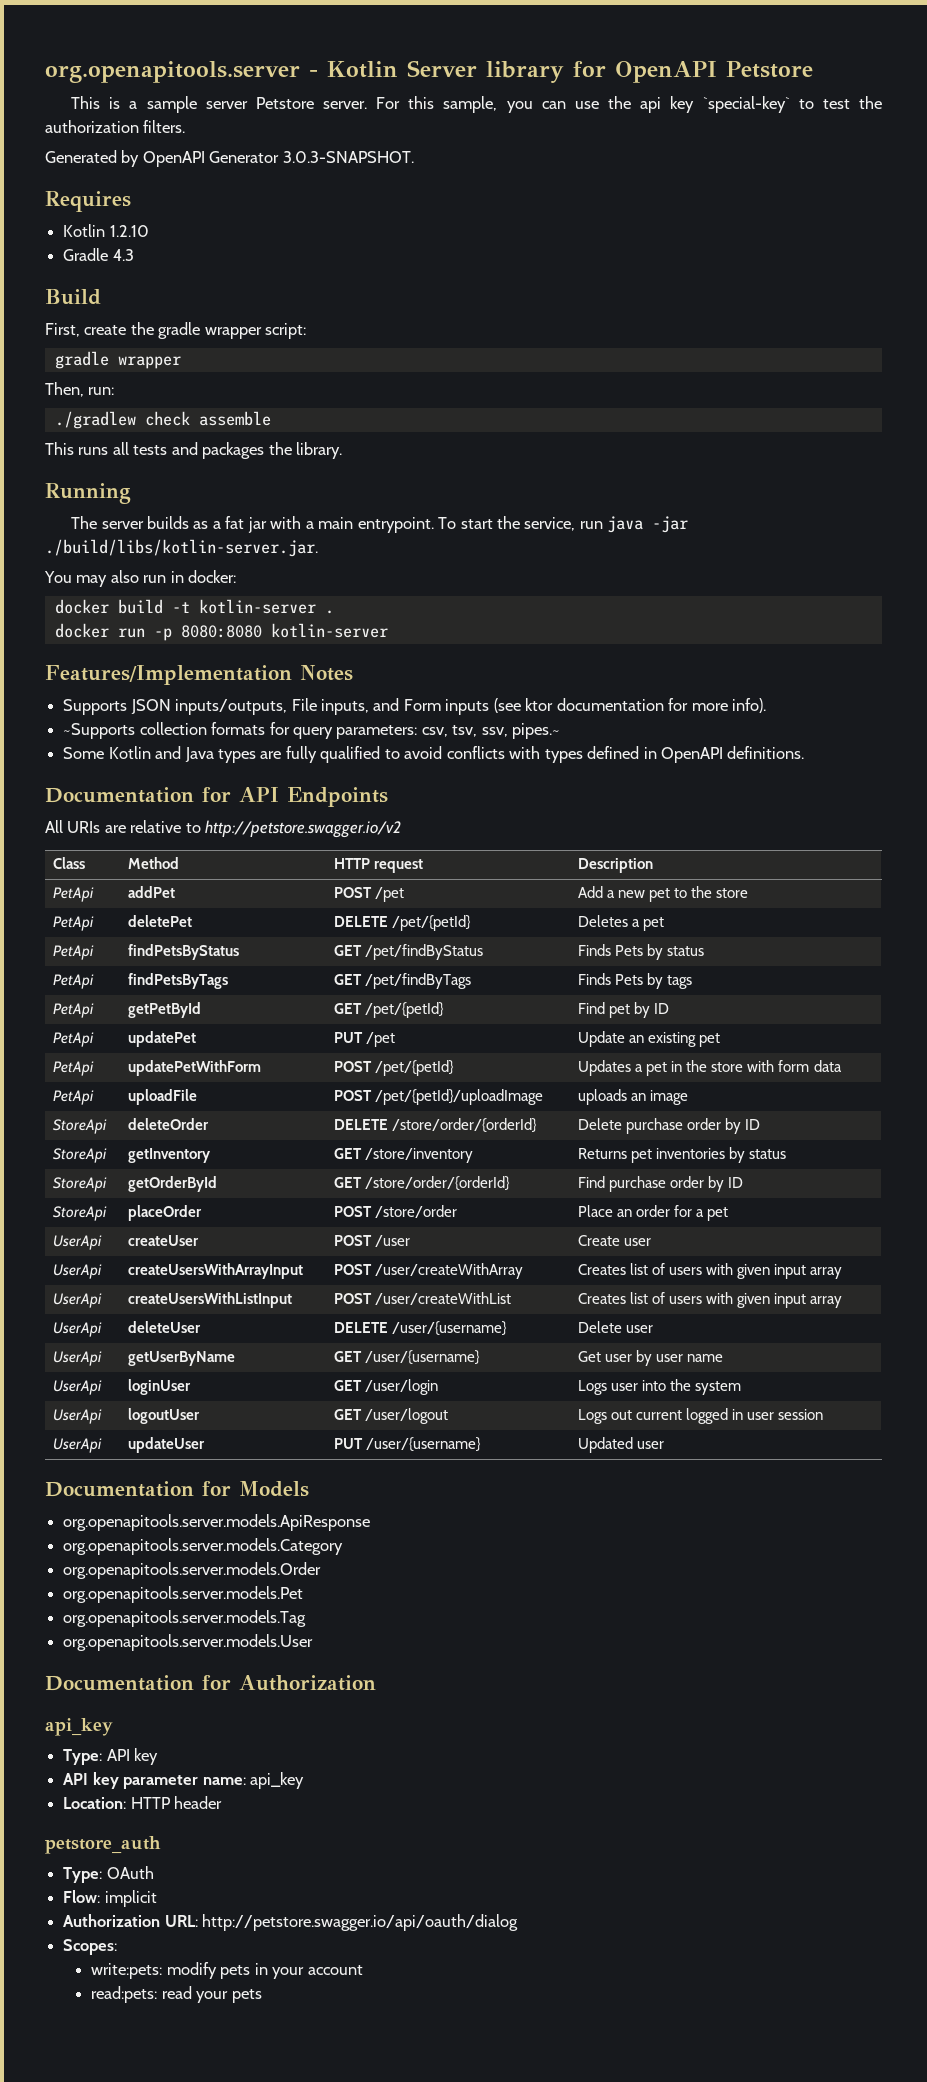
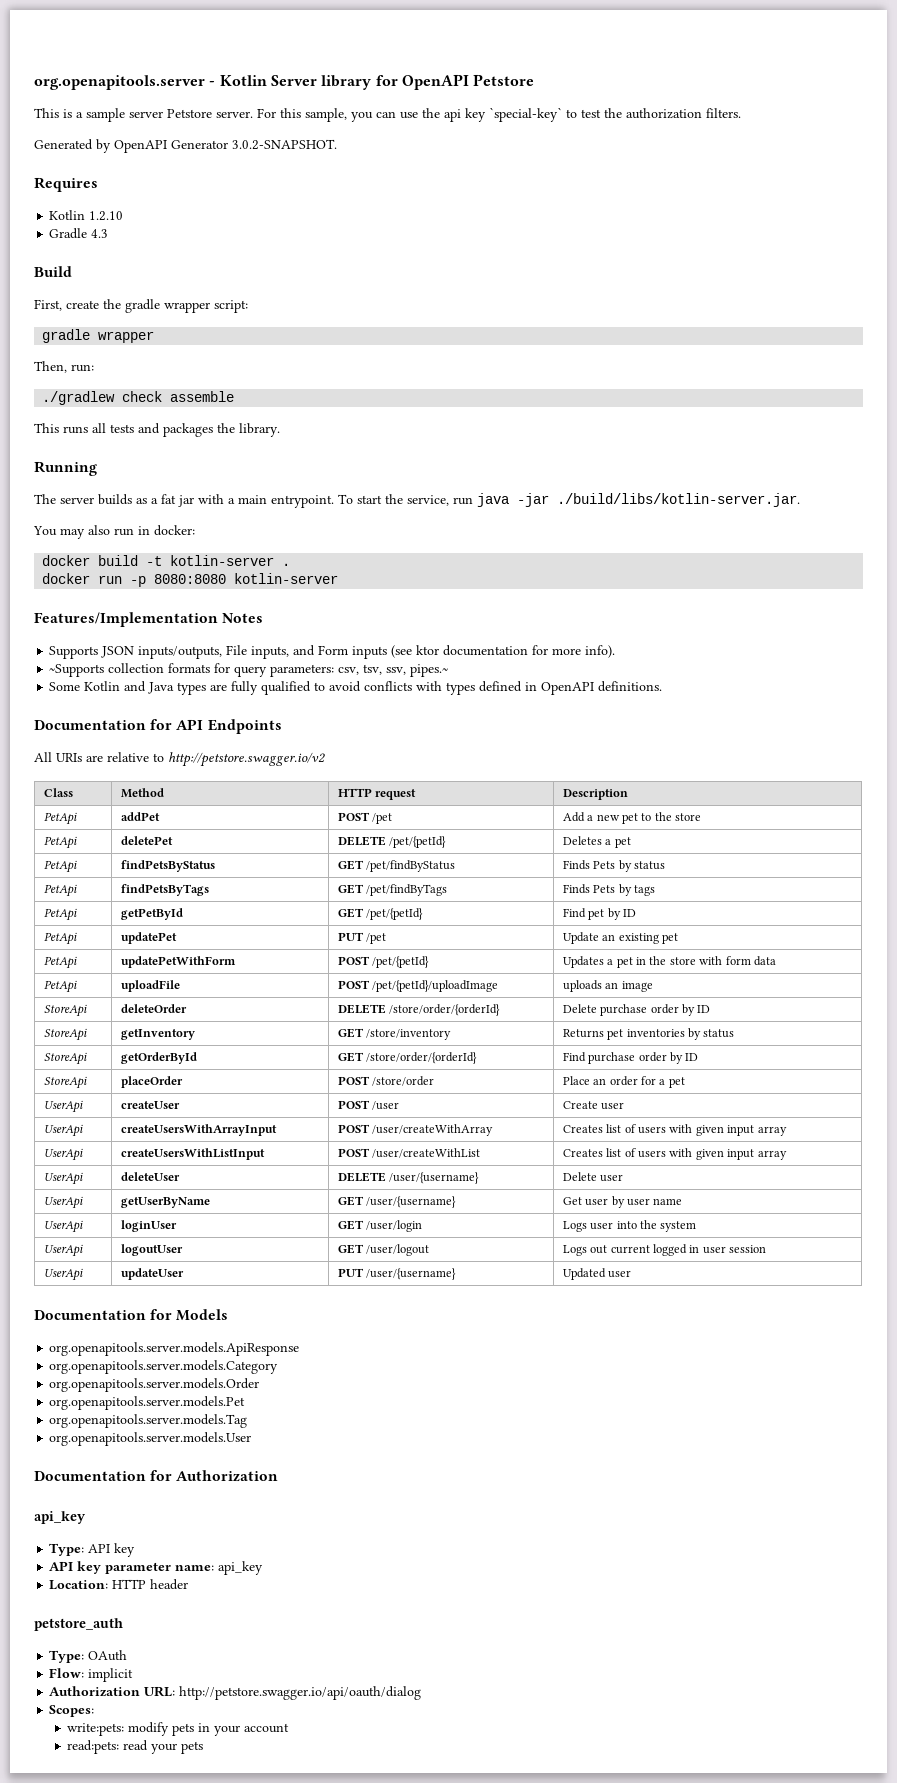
- Generated by OpenAPI Generator 3.0.3-SNAPSHOT.
+ Generated by OpenAPI Generator 3.0.2-SNAPSHOT.

